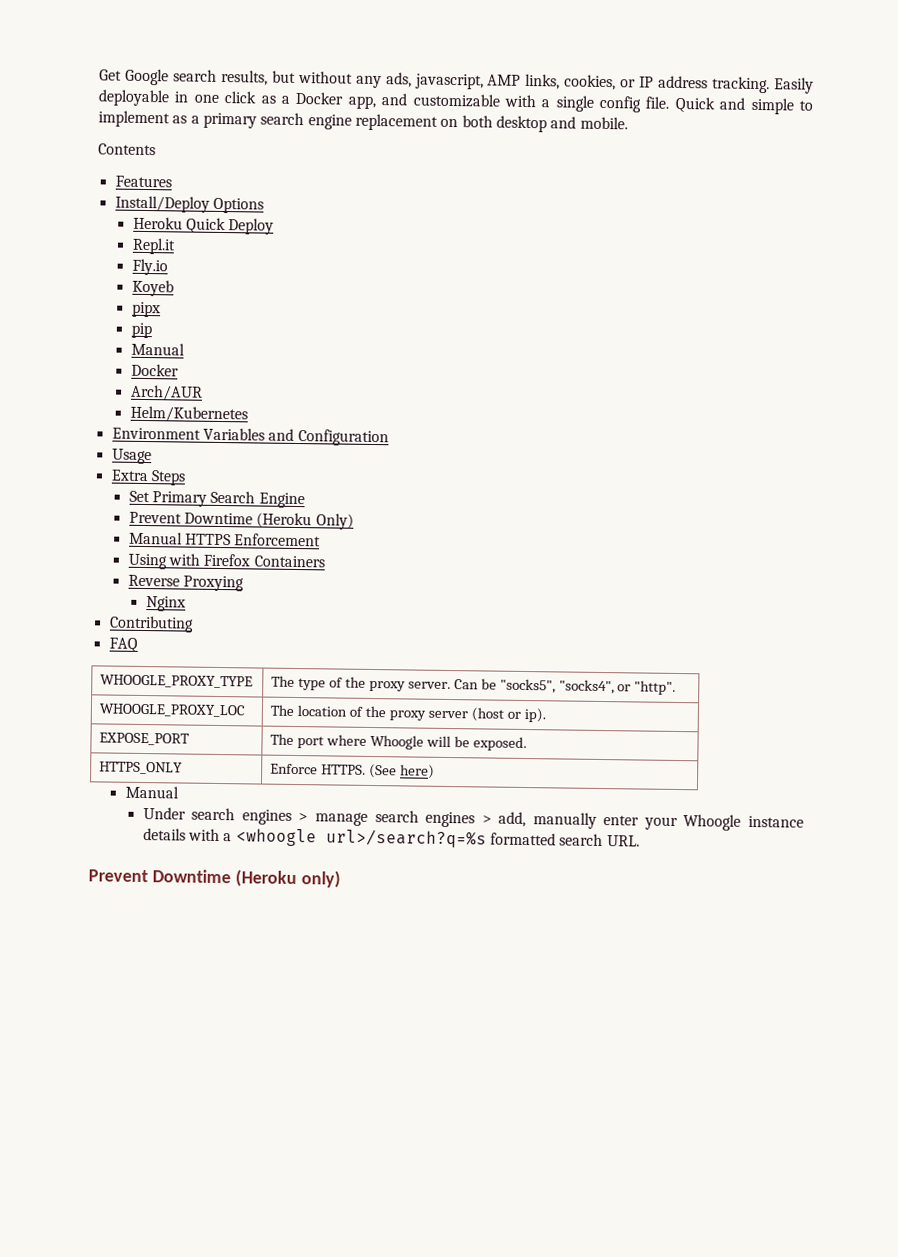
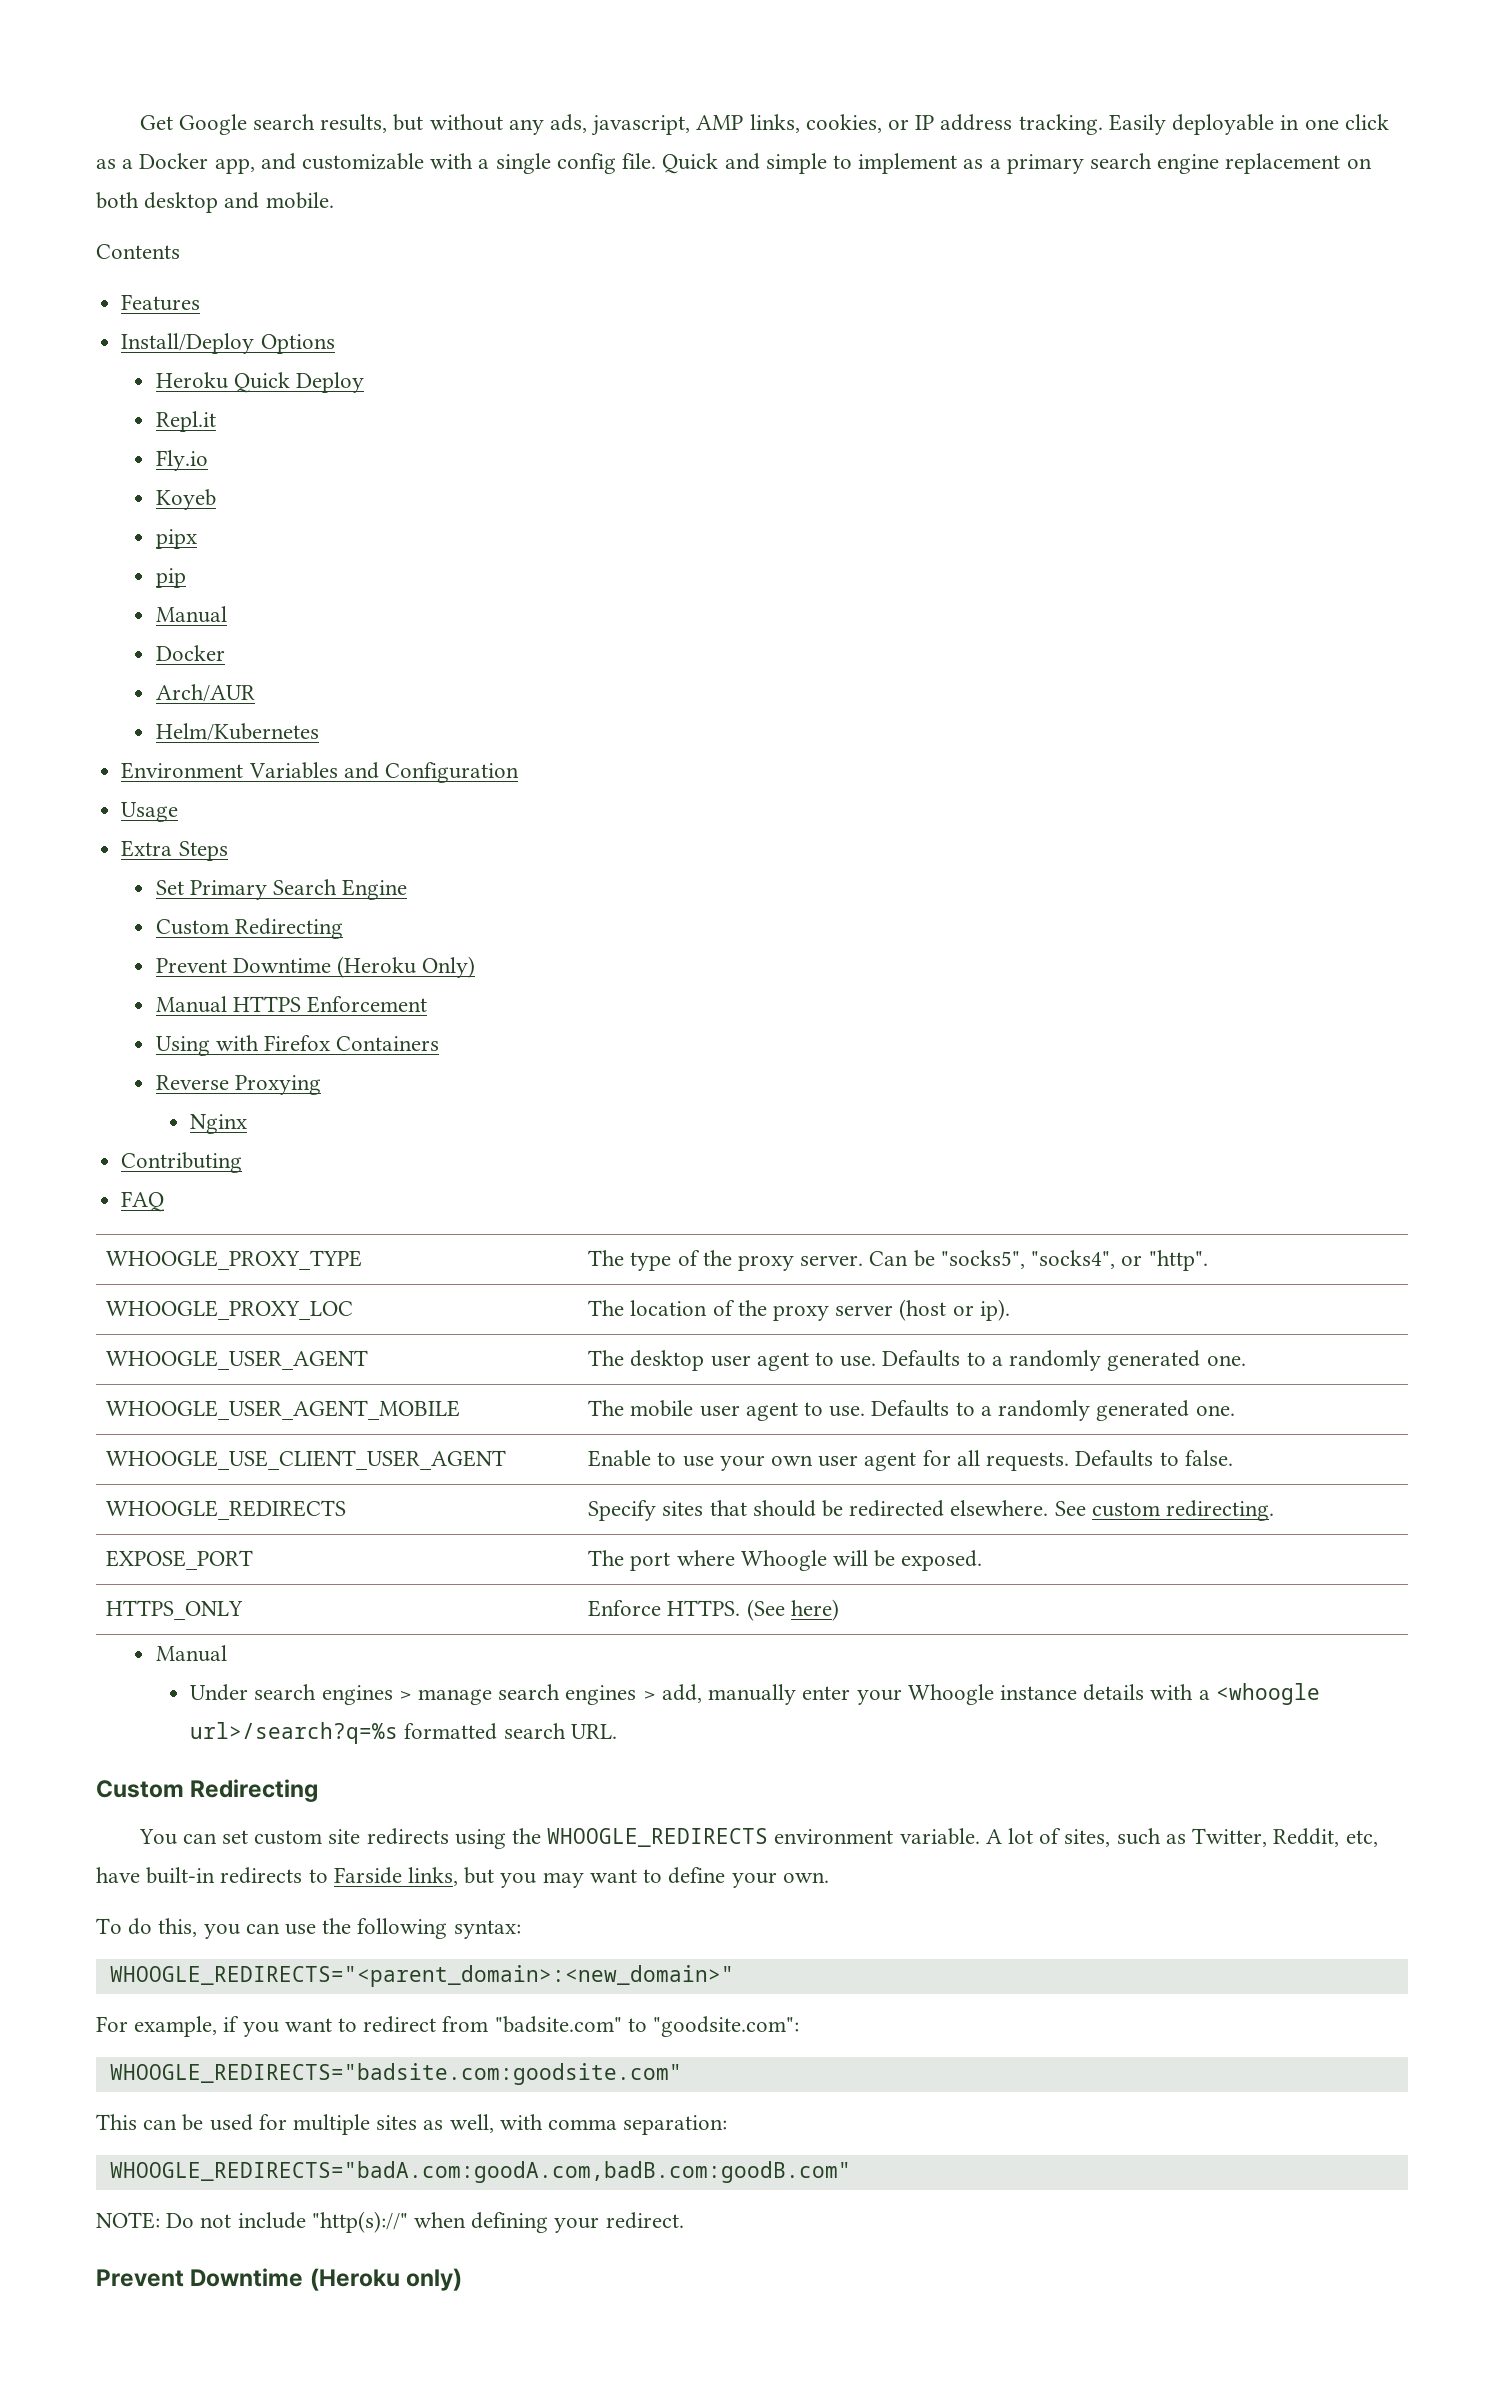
  Set Primary Search Engine
+ Custom Redirecting
+ WHOOGLE_USER_AGENT | The desktop user agent to use. Defaults to a randomly generated one.
+ WHOOGLE_USER_AGENT_MOBILE | The mobile user agent to use. Defaults to a randomly generated one.
+ WHOOGLE_USE_CLIENT_USER_AGENT | Enable to use your own user agent for all requests. Defaults to false.
+ WHOOGLE_REDIRECTS | Specify sites that should be redirected elsewhere. See custom redirecting.
  Under search engines > manage search engines > add, manually enter your Whoogle instance details with a <whoogle url>/search?q=%s formatted search URL.
+ Custom Redirecting
+ You can set custom site redirects using the WHOOGLE_REDIRECTS environment variable. A lot of sites, such as Twitter, Reddit, etc, have built-in redirects to Farside links, but you may want to define your own.
+ To do this, you can use the following syntax:
+ WHOOGLE_REDIRECTS="<parent_domain>:<new_domain>"
+ For example, if you want to redirect from "badsite.com" to "goodsite.com":
+ WHOOGLE_REDIRECTS="badsite.com:goodsite.com"
+ This can be used for multiple sites as well, with comma separation:
+ WHOOGLE_REDIRECTS="badA.com:goodA.com,badB.com:goodB.com"
+ NOTE: Do not include "http(s)://" when defining your redirect.

